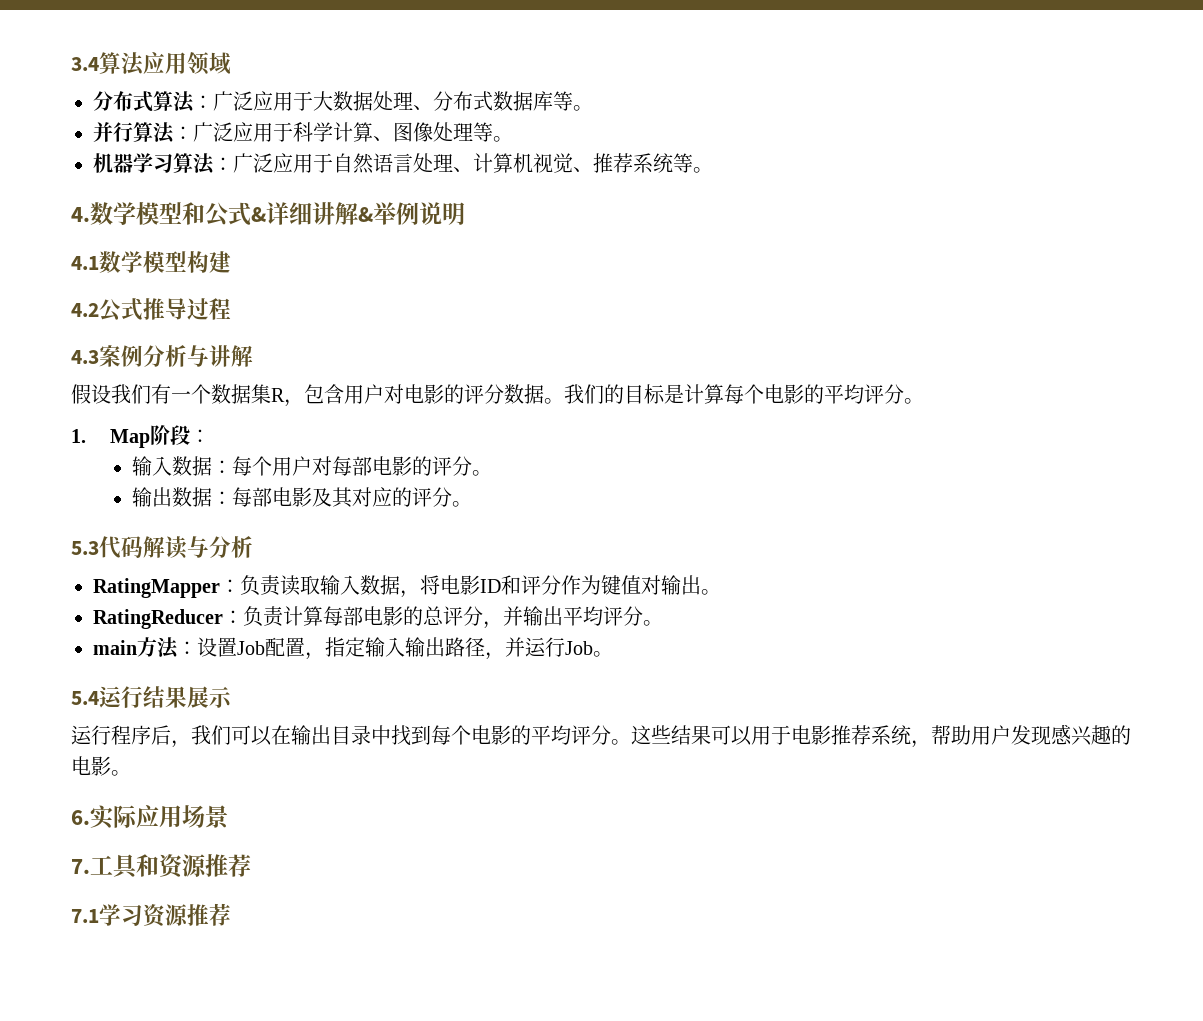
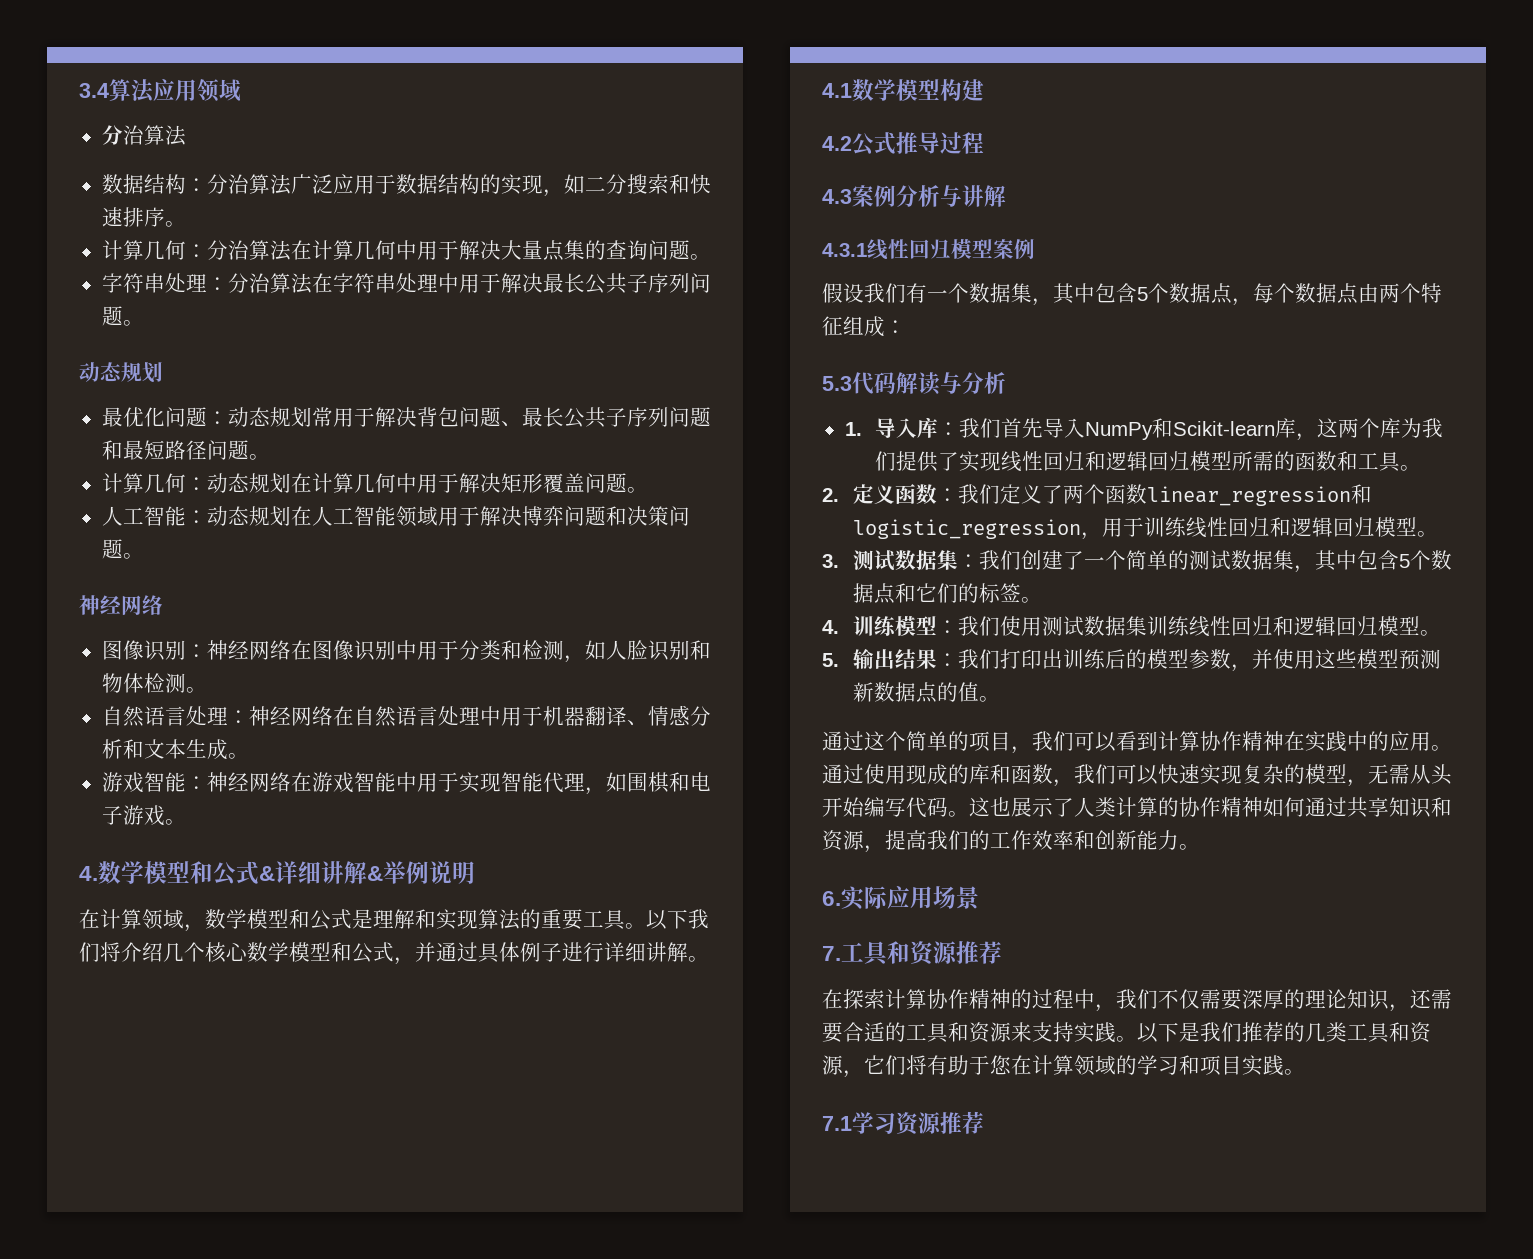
  3.4算法应用领域
- 分布式算法：广泛应用于大数据处理、分布式数据库等。
- 并行算法：广泛应用于科学计算、图像处理等。
- 机器学习算法：广泛应用于自然语言处理、计算机视觉、推荐系统等。
+ 分治算法
+ 数据结构：分治算法广泛应用于数据结构的实现，如二分搜索和快速排序。
+ 计算几何：分治算法在计算几何中用于解决大量点集的查询问题。
+ 字符串处理：分治算法在字符串处理中用于解决最长公共子序列问题。
+ 动态规划
+ 最优化问题：动态规划常用于解决背包问题、最长公共子序列问题和最短路径问题。
+ 计算几何：动态规划在计算几何中用于解决矩形覆盖问题。
+ 人工智能：动态规划在人工智能领域用于解决博弈问题和决策问题。
+ 神经网络
+ 图像识别：神经网络在图像识别中用于分类和检测，如人脸识别和物体检测。
+ 自然语言处理：神经网络在自然语言处理中用于机器翻译、情感分析和文本生成。
+ 游戏智能：神经网络在游戏智能中用于实现智能代理，如围棋和电子游戏。
+ 在计算领域，数学模型和公式是理解和实现算法的重要工具。以下我们将介绍几个核心数学模型和公式，并通过具体例子进行详细讲解。
+ 4.3.1线性回归模型案例
- 假设我们有一个数据集R，包含用户对电影的评分数据。我们的目标是计算每个电影的平均评分。
- 1. Map阶段：
- 输入数据：每个用户对每部电影的评分。
- 输出数据：每部电影及其对应的评分。
+ 假设我们有一个数据集，其中包含5个数据点，每个数据点由两个特征组成：
- RatingMapper：负责读取输入数据，将电影ID和评分作为键值对输出。
- RatingReducer：负责计算每部电影的总评分，并输出平均评分。
- main方法：设置Job配置，指定输入输出路径，并运行Job。
- 5.4运行结果展示
- 运行程序后，我们可以在输出目录中找到每个电影的平均评分。这些结果可以用于电影推荐系统，帮助用户发现感兴趣的电影。
+ 1.导入库：我们首先导入NumPy和Scikit-learn库，这两个库为我们提供了实现线性回归和逻辑回归模型所需的函数和工具。
+ 2.定义函数：我们定义了两个函数linear_regression和logistic_regression，用于训练线性回归和逻辑回归模型。
+ 3.测试数据集：我们创建了一个简单的测试数据集，其中包含5个数据点和它们的标签。
+ 4.训练模型：我们使用测试数据集训练线性回归和逻辑回归模型。
+ 5.输出结果：我们打印出训练后的模型参数，并使用这些模型预测新数据点的值。
+ 通过这个简单的项目，我们可以看到计算协作精神在实践中的应用。通过使用现成的库和函数，我们可以快速实现复杂的模型，无需从头开始编写代码。这也展示了人类计算的协作精神如何通过共享知识和资源，提高我们的工作效率和创新能力。
+ 在探索计算协作精神的过程中，我们不仅需要深厚的理论知识，还需要合适的工具和资源来支持实践。以下是我们推荐的几类工具和资源，它们将有助于您在计算领域的学习和项目实践。

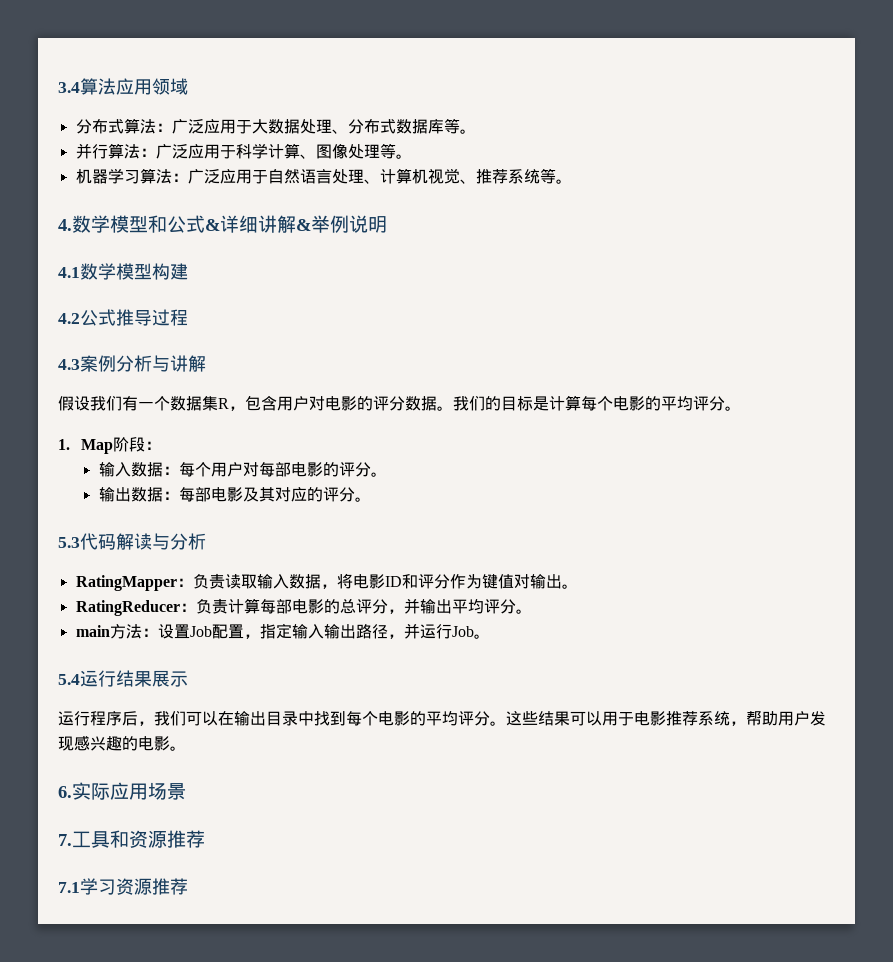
  3.4算法应用领域
- 分治算法
- 数据结构：分治算法广泛应用于数据结构的实现，如二分搜索和快速排序。
- 计算几何：分治算法在计算几何中用于解决大量点集的查询问题。
- 字符串处理：分治算法在字符串处理中用于解决最长公共子序列问题。
- 动态规划
- 最优化问题：动态规划常用于解决背包问题、最长公共子序列问题和最短路径问题。
- 计算几何：动态规划在计算几何中用于解决矩形覆盖问题。
- 人工智能：动态规划在人工智能领域用于解决博弈问题和决策问题。
- 神经网络
- 图像识别：神经网络在图像识别中用于分类和检测，如人脸识别和物体检测。
- 自然语言处理：神经网络在自然语言处理中用于机器翻译、情感分析和文本生成。
- 游戏智能：神经网络在游戏智能中用于实现智能代理，如围棋和电子游戏。
+ 分布式算法：广泛应用于大数据处理、分布式数据库等。
+ 并行算法：广泛应用于科学计算、图像处理等。
+ 机器学习算法：广泛应用于自然语言处理、计算机视觉、推荐系统等。
- 在计算领域，数学模型和公式是理解和实现算法的重要工具。以下我们将介绍几个核心数学模型和公式，并通过具体例子进行详细讲解。
- 4.3.1线性回归模型案例
- 假设我们有一个数据集，其中包含5个数据点，每个数据点由两个特征组成：
+ 假设我们有一个数据集R，包含用户对电影的评分数据。我们的目标是计算每个电影的平均评分。
+ 1. Map阶段：
+ 输入数据：每个用户对每部电影的评分。
+ 输出数据：每部电影及其对应的评分。
- 1.导入库：我们首先导入NumPy和Scikit-learn库，这两个库为我们提供了实现线性回归和逻辑回归模型所需的函数和工具。
- 2.定义函数：我们定义了两个函数linear_regression和logistic_regression，用于训练线性回归和逻辑回归模型。
- 3.测试数据集：我们创建了一个简单的测试数据集，其中包含5个数据点和它们的标签。
- 4.训练模型：我们使用测试数据集训练线性回归和逻辑回归模型。
- 5.输出结果：我们打印出训练后的模型参数，并使用这些模型预测新数据点的值。
- 通过这个简单的项目，我们可以看到计算协作精神在实践中的应用。通过使用现成的库和函数，我们可以快速实现复杂的模型，无需从头开始编写代码。这也展示了人类计算的协作精神如何通过共享知识和资源，提高我们的工作效率和创新能力。
+ RatingMapper：负责读取输入数据，将电影ID和评分作为键值对输出。
+ RatingReducer：负责计算每部电影的总评分，并输出平均评分。
+ main方法：设置Job配置，指定输入输出路径，并运行Job。
+ 5.4运行结果展示
+ 运行程序后，我们可以在输出目录中找到每个电影的平均评分。这些结果可以用于电影推荐系统，帮助用户发现感兴趣的电影。
- 在探索计算协作精神的过程中，我们不仅需要深厚的理论知识，还需要合适的工具和资源来支持实践。以下是我们推荐的几类工具和资源，它们将有助于您在计算领域的学习和项目实践。

